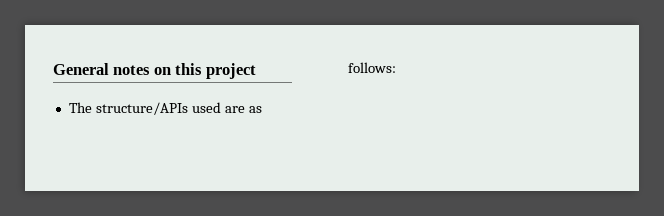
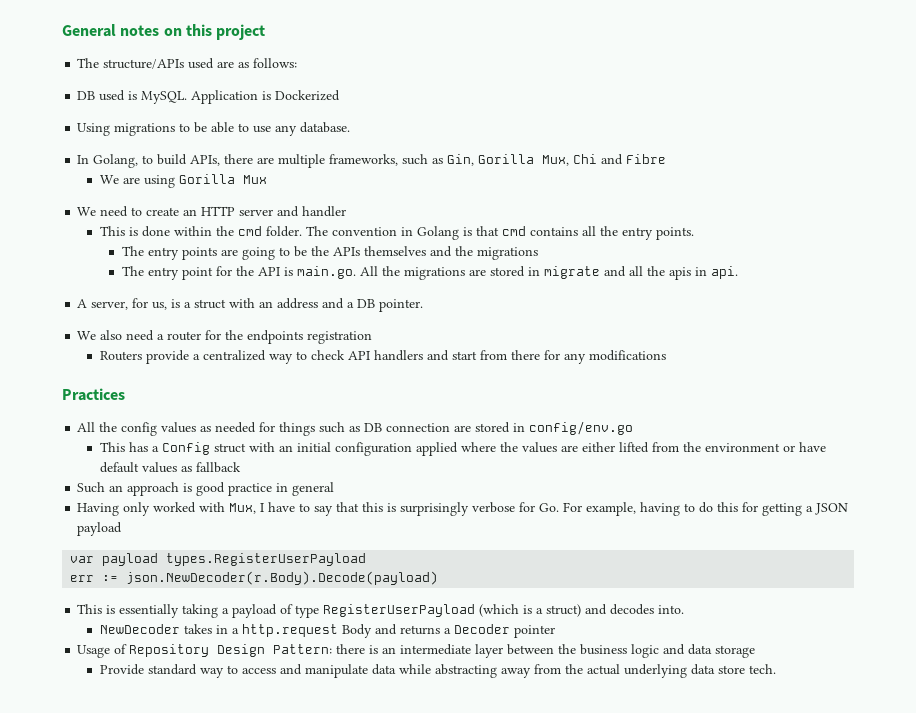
+ DB used is MySQL. Application is Dockerized
+ Using migrations to be able to use any database.
+ In Golang, to build APIs, there are multiple frameworks, such as Gin, Gorilla Mux, Chi and Fibre
+ We are using Gorilla Mux
+ We need to create an HTTP server and handler
+ This is done within the cmd folder. The convention in Golang is that cmd contains all the entry points.
+ The entry points are going to be the APIs themselves and the migrations
+ The entry point for the API is main.go. All the migrations are stored in migrate and all the apis in api.
+ A server, for us, is a struct with an address and a DB pointer.
+ We also need a router for the endpoints registration
+ Routers provide a centralized way to check API handlers and start from there for any modifications
+ Practices
+ All the config values as needed for things such as DB connection are stored in config/env.go
+ This has a Config struct with an initial configuration applied where the values are either lifted from the environment or have default values as fallback
+ Such an approach is good practice in general
+ Having only worked with Mux, I have to say that this is surprisingly verbose for Go. For example, having to do this for getting a JSON payload
+ var payload types.RegisterUserPayload
+ err := json.NewDecoder(r.Body).Decode(payload)
+ This is essentially taking a payload of type RegisterUserPayload (which is a struct) and decodes into.
+ NewDecoder takes in a http.request Body and returns a Decoder pointer
+ Usage of Repository Design Pattern: there is an intermediate layer between the business logic and data storage
+ Provide standard way to access and manipulate data while abstracting away from the actual underlying data store tech.

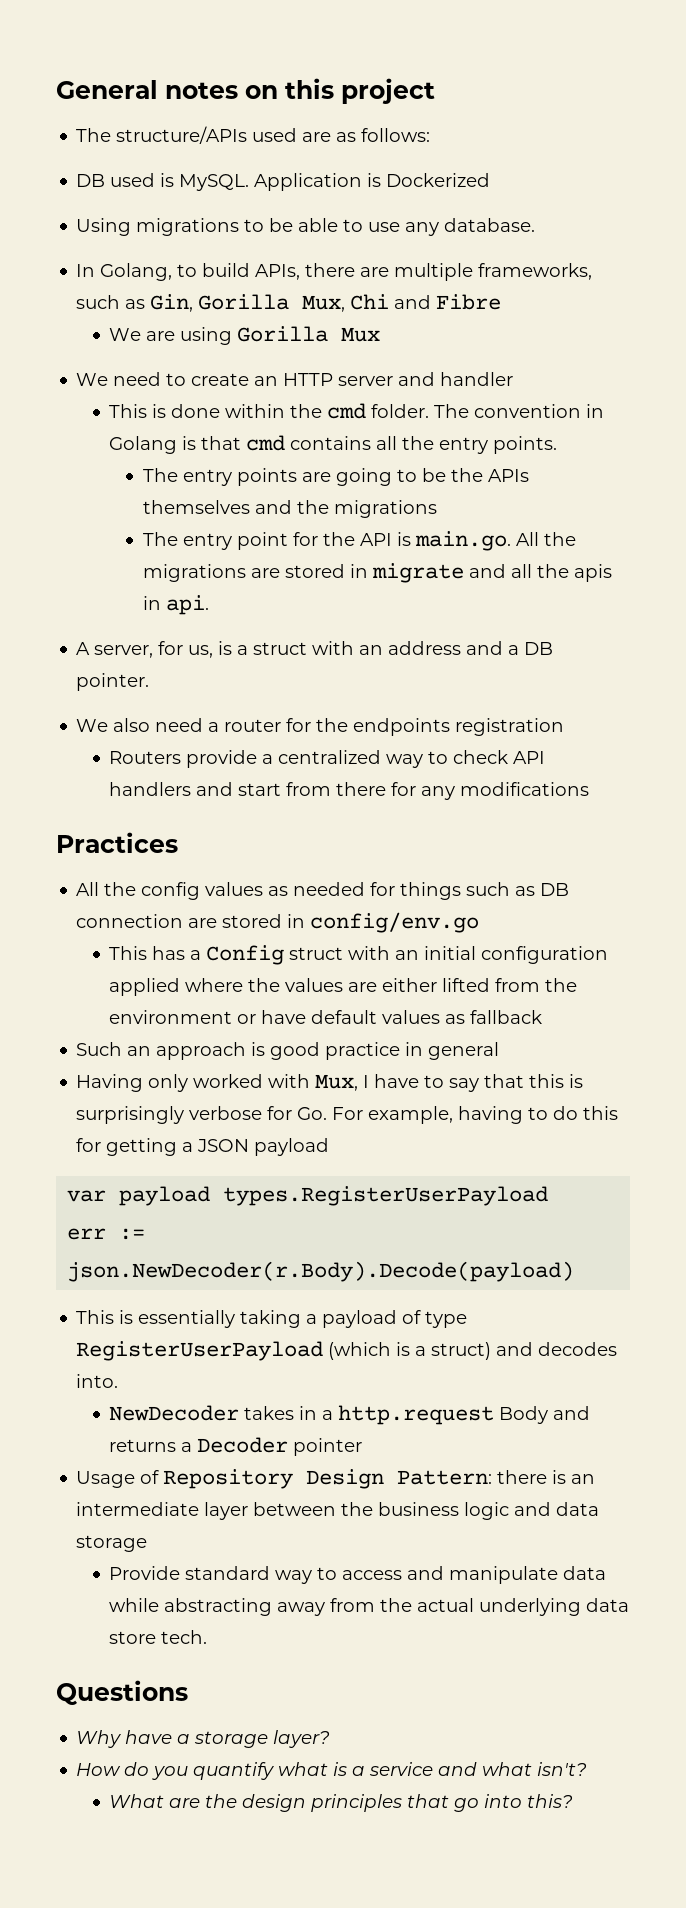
+ Questions
+ Why have a storage layer?
+ How do you quantify what is a service and what isn't?
+ What are the design principles that go into this?

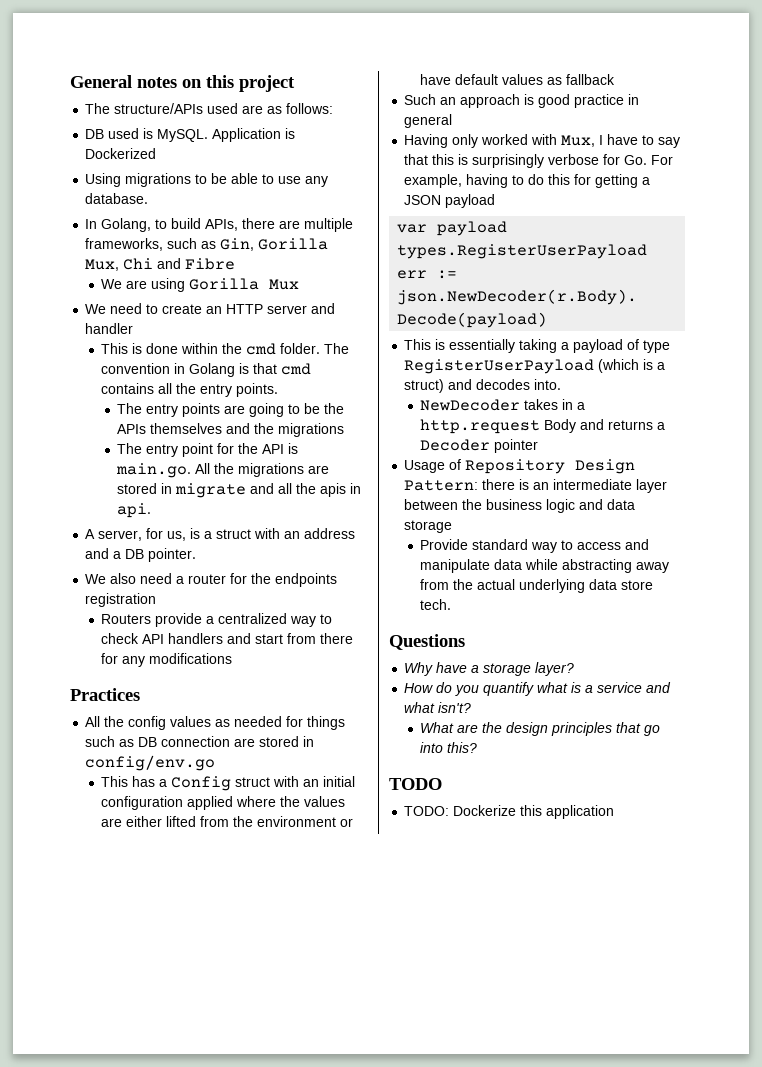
+ TODO
+ TODO: Dockerize this application

